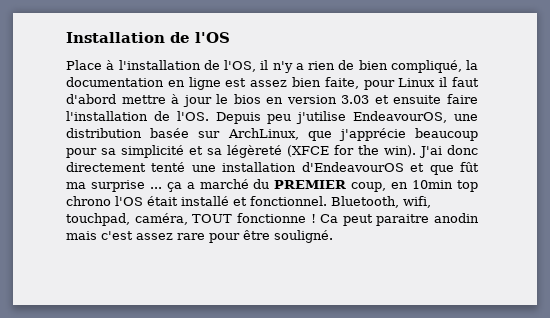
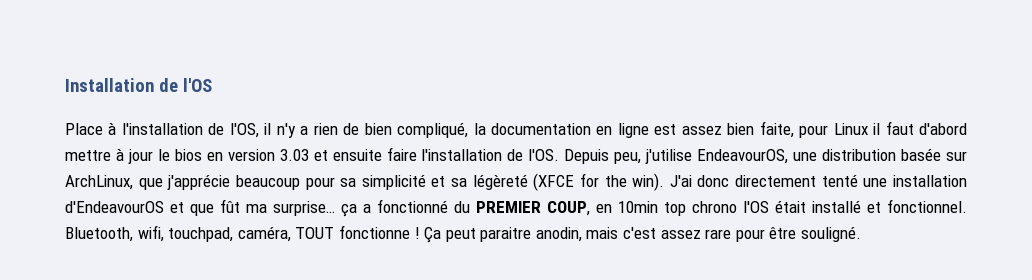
- Depuis peu j'utilise EndeavourOS, une distribution basée sur ArchLinux, que j'apprécie beaucoup pour sa simplicité et sa légèreté (XFCE for the win).
+ Depuis peu, j'utilise EndeavourOS, une distribution basée sur ArchLinux, que j'apprécie beaucoup pour sa simplicité et sa légèreté (XFCE for the win).
- J'ai donc directement tenté une installation d'EndeavourOS et que fût ma surprise ... ça a marché du PREMIER coup, en 10min top chrono l'OS était installé et fonctionnel.
+ J'ai donc directement tenté une installation d'EndeavourOS et que fût ma surprise… ça a fonctionné du PREMIER COUP, en 10min top chrono l'OS était installé et fonctionnel.
- Ca peut paraitre anodin mais c'est assez rare pour être souligné.
+ Ça peut paraitre anodin, mais c'est assez rare pour être souligné.

